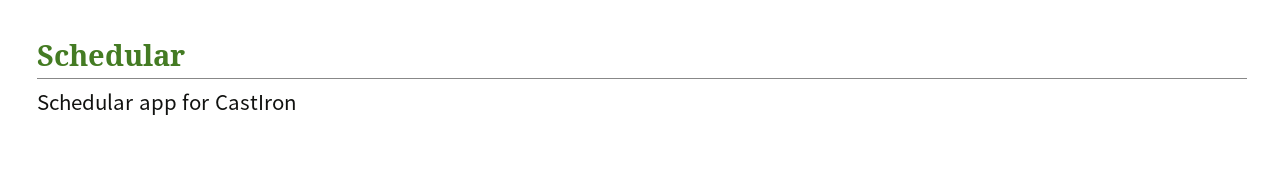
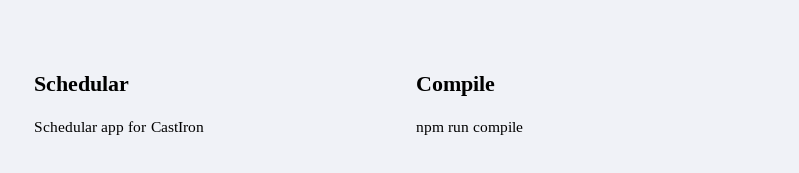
+ Compile
+ npm run compile

